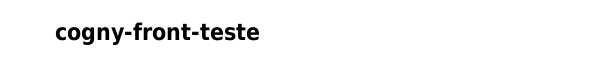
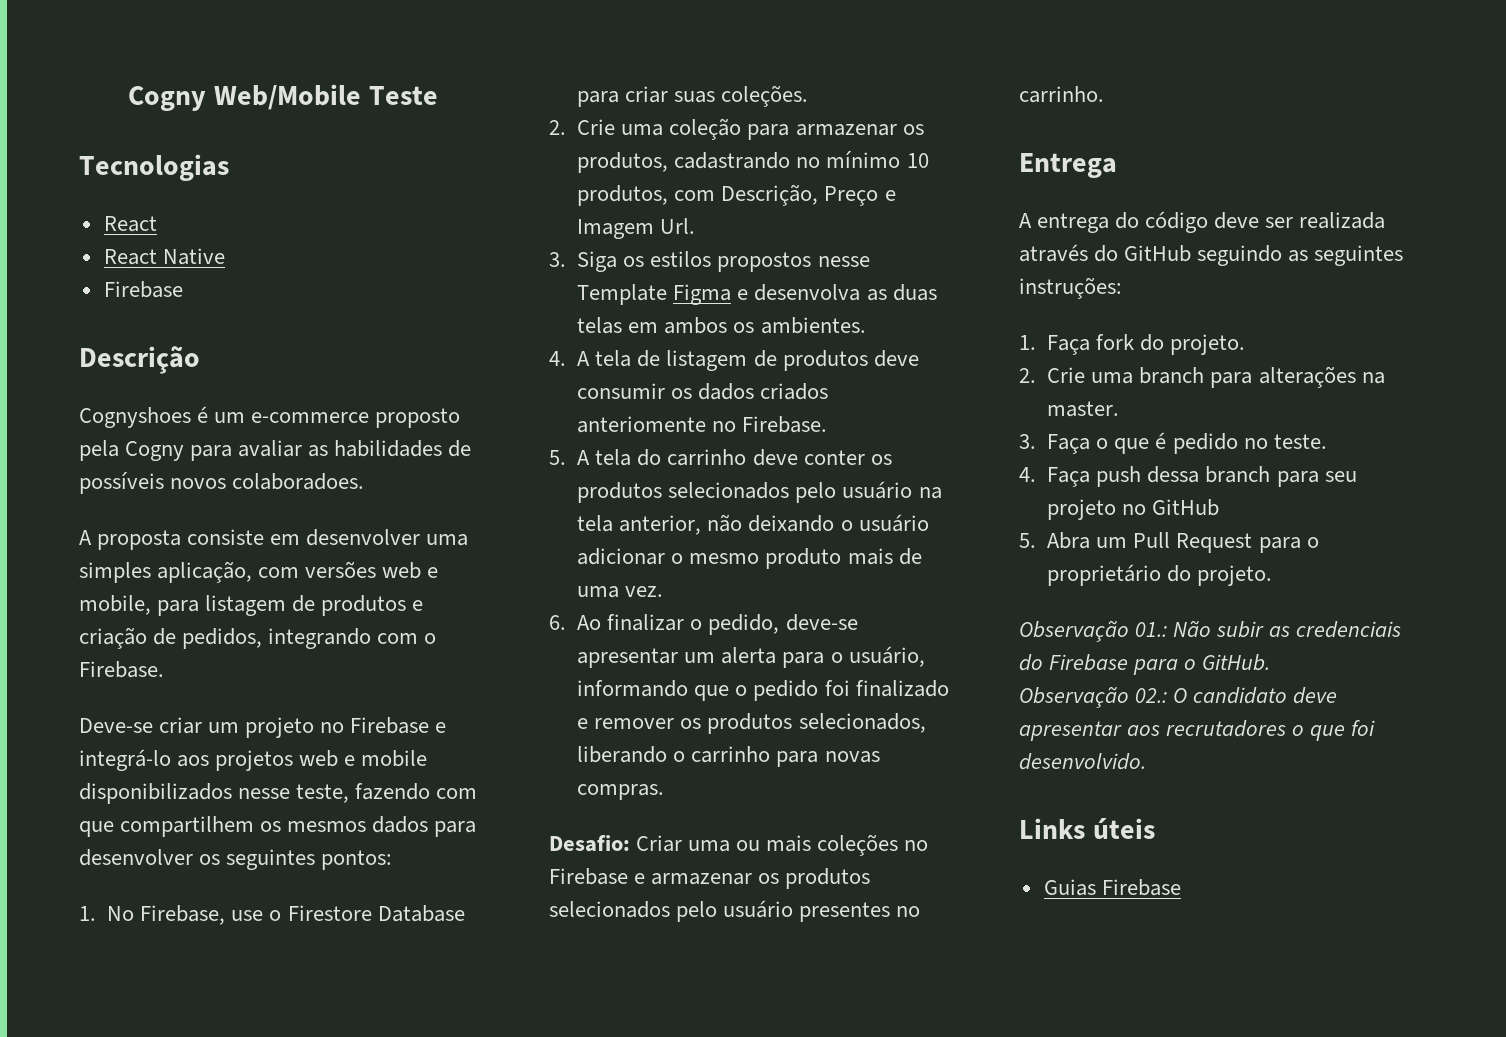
- cogny-front-teste
+ Cogny Web/Mobile Teste
+ Tecnologias
+ React
+ React Native
+ Firebase
+ Descrição
+ Cognyshoes é um e-commerce proposto pela Cogny para avaliar as habilidades de possíveis novos colaboradoes.
+ A proposta consiste em desenvolver uma simples aplicação, com versões web e mobile, para listagem de produtos e criação de pedidos, integrando com o Firebase.
+ Deve-se criar um projeto no Firebase e integrá-lo aos projetos web e mobile disponibilizados nesse teste, fazendo com que compartilhem os mesmos dados para desenvolver os seguintes pontos:
+ 1. No Firebase, use o Firestore Database para criar suas coleções.
+ 2. Crie uma coleção para armazenar os produtos, cadastrando no mínimo 10 produtos, com Descrição, Preço e Imagem Url.
+ 3. Siga os estilos propostos nesse Template Figma e desenvolva as duas telas em ambos os ambientes.
+ 4. A tela de listagem de produtos deve consumir os dados criados anteriomente no Firebase.
+ 5. A tela do carrinho deve conter os produtos selecionados pelo usuário na tela anterior, não deixando o usuário adicionar o mesmo produto mais de uma vez.
+ 6. Ao finalizar o pedido, deve-se apresentar um alerta para o usuário, informando que o pedido foi finalizado e remover os produtos selecionados, liberando o carrinho para novas compras.
+ Desafio: Criar uma ou mais coleções no Firebase e armazenar os produtos selecionados pelo usuário presentes no carrinho.
+ Entrega
+ A entrega do código deve ser realizada através do GitHub seguindo as seguintes instruções:
+ 1. Faça fork do projeto.
+ 2. Crie uma branch para alterações na master.
+ 3. Faça o que é pedido no teste.
+ 4. Faça push dessa branch para seu projeto no GitHub
+ 5. Abra um Pull Request para o proprietário do projeto.
+ Observação 01.: Não subir as credenciais do Firebase para o GitHub.
+ Observação 02.: O candidato deve apresentar aos recrutadores o que foi desenvolvido.
+ Links úteis
+ Guias Firebase

